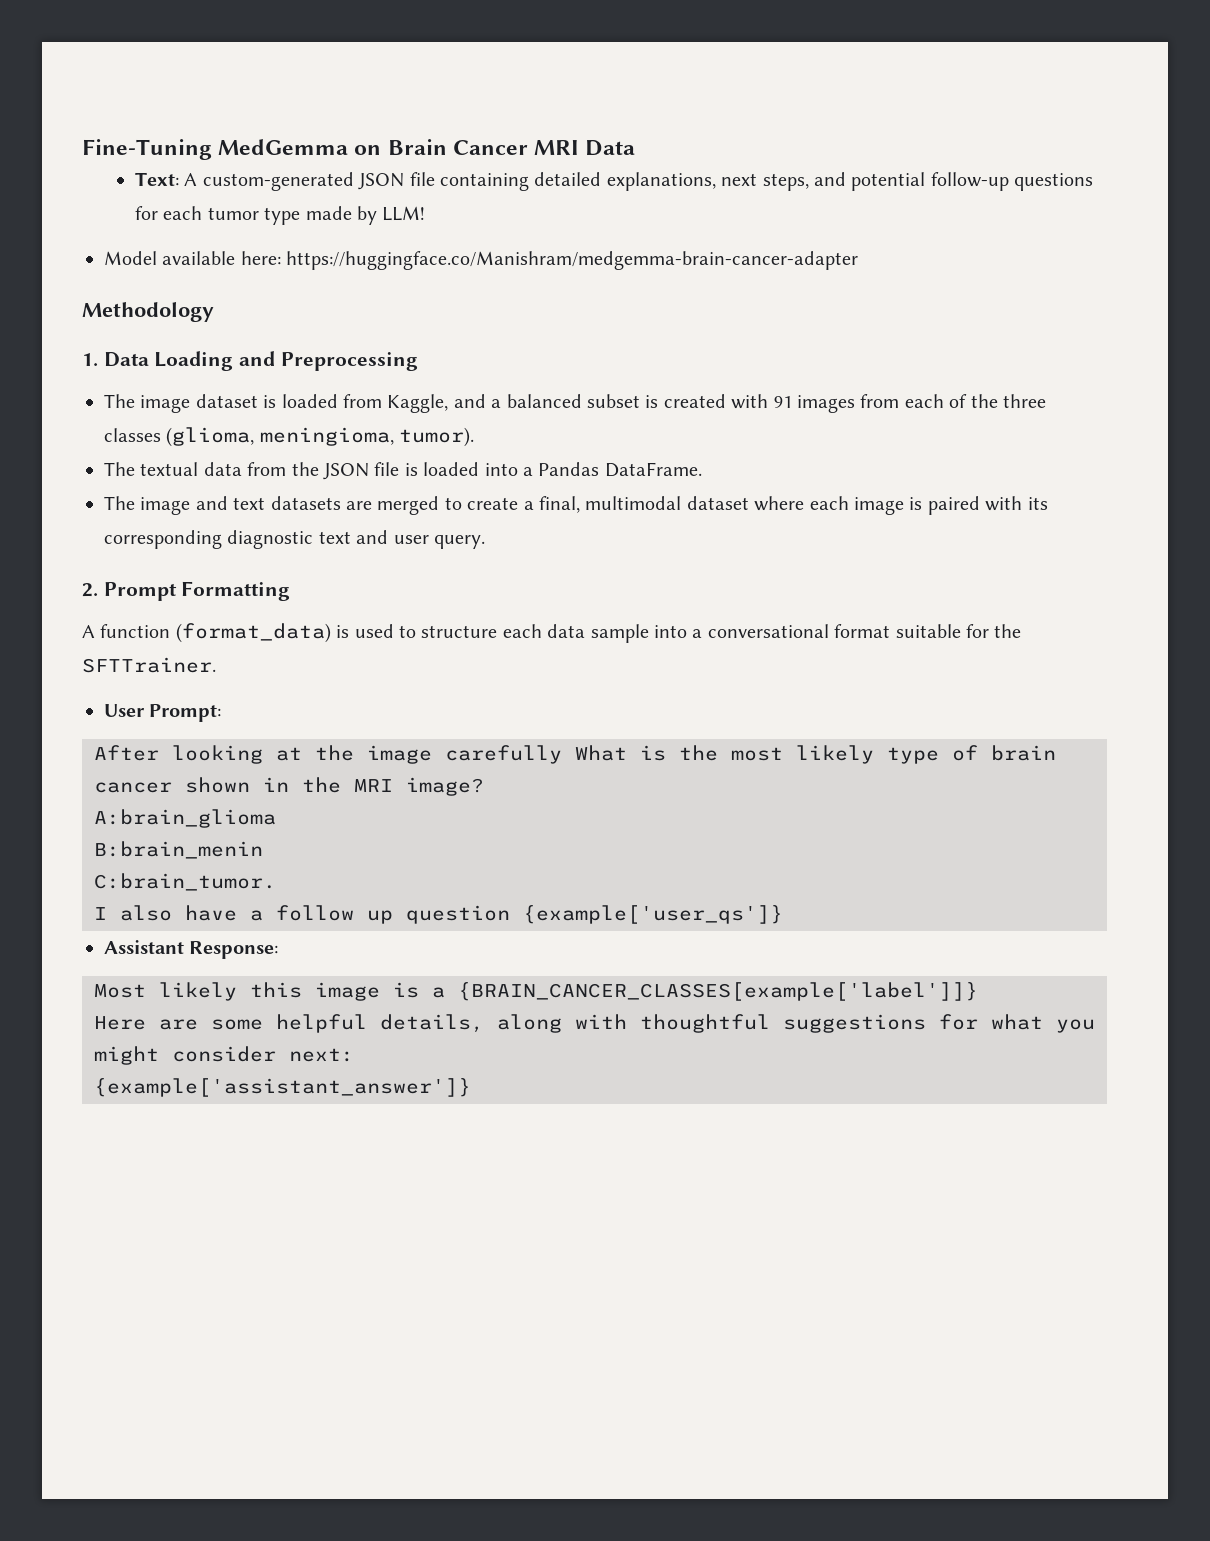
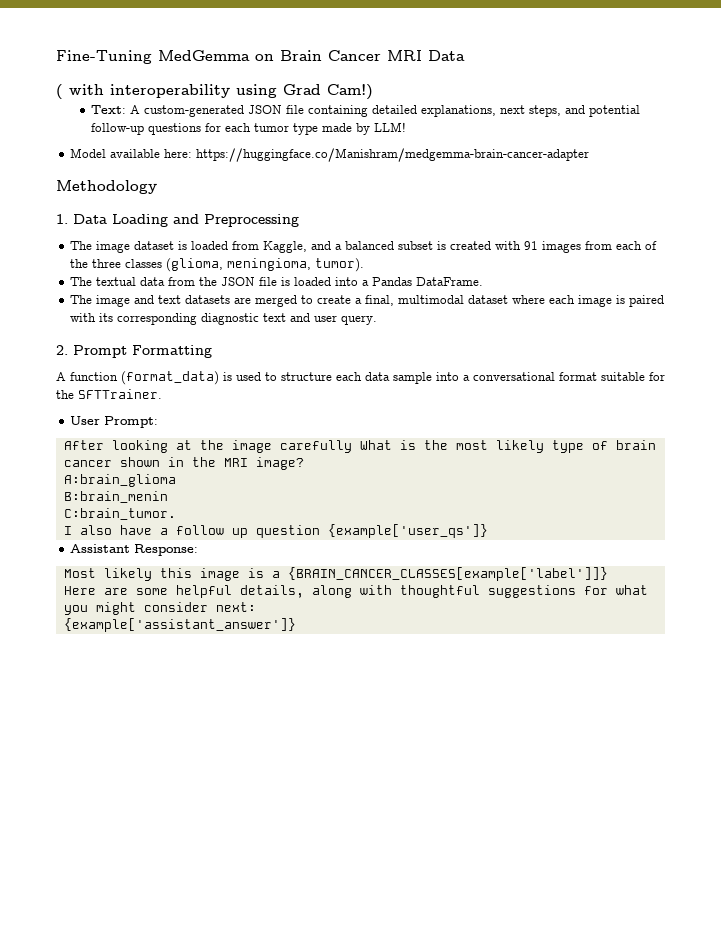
+ ( with interoperability using Grad Cam!)

